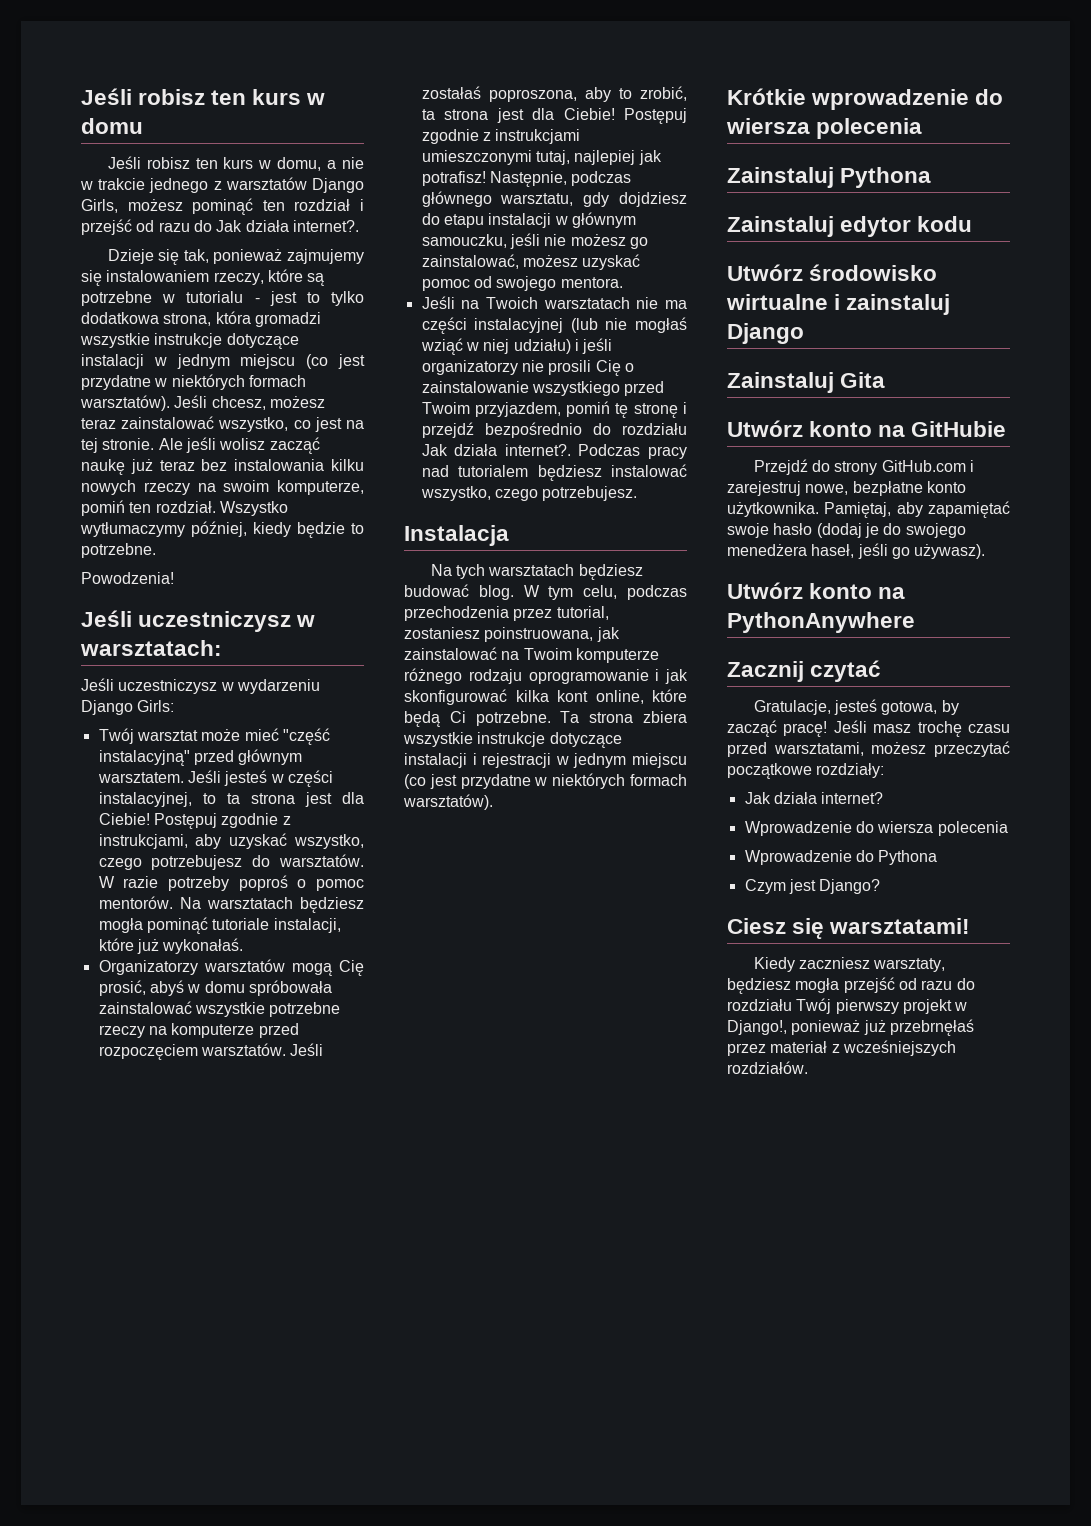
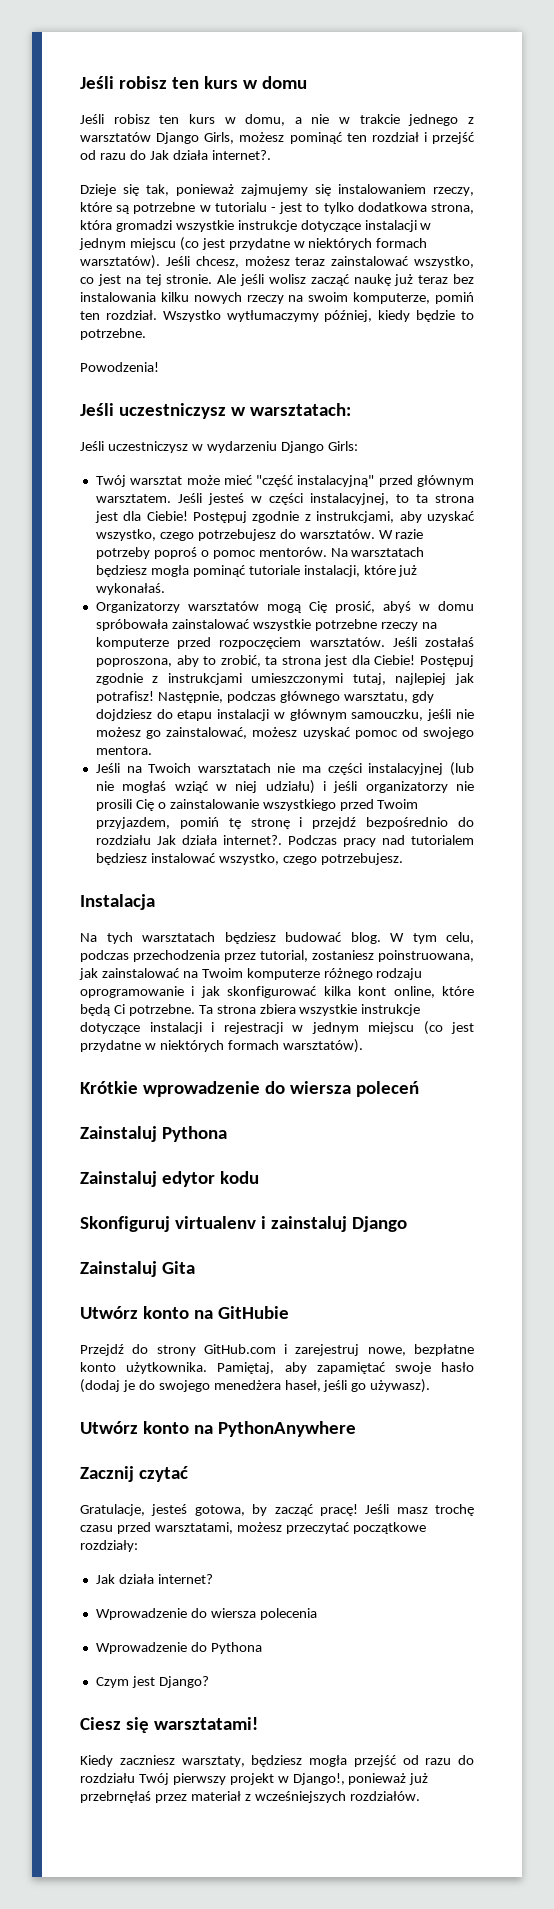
- Krótkie wprowadzenie do wiersza polecenia
+ Krótkie wprowadzenie do wiersza poleceń
- Utwórz środowisko wirtualne i zainstaluj Django
+ Skonfiguruj virtualenv i zainstaluj Django

